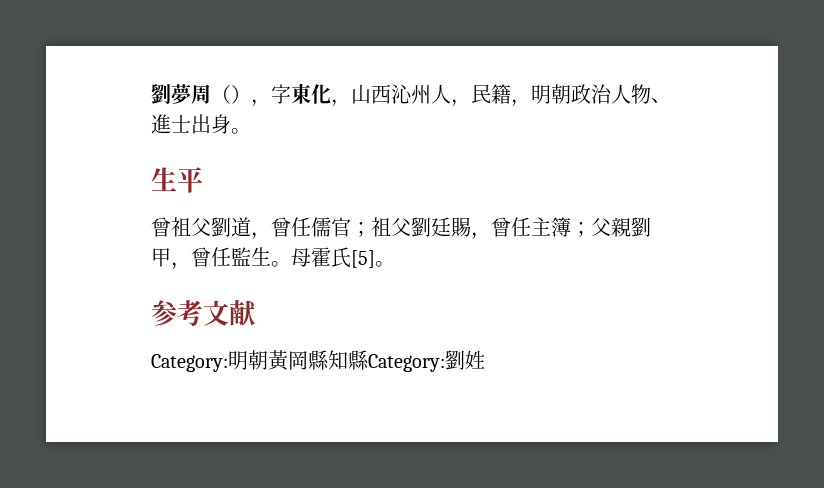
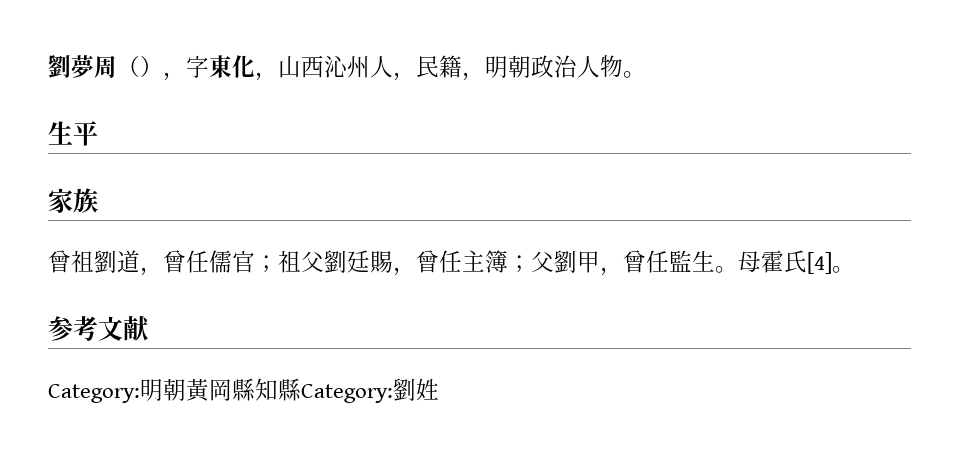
- 劉夢周（），字東化，山西沁州人，民籍，明朝政治人物、進士出身。
+ 劉夢周（），字東化，山西沁州人，民籍，明朝政治人物。
+ 家族
- 曾祖父劉道，曾任儒官；祖父劉廷賜，曾任主簿；父親劉甲，曾任監生。
+ 曾祖劉道，曾任儒官；祖父劉廷賜，曾任主簿；父劉甲，曾任監生。
- 母霍氏[5]。
+ 母霍氏[4]。

